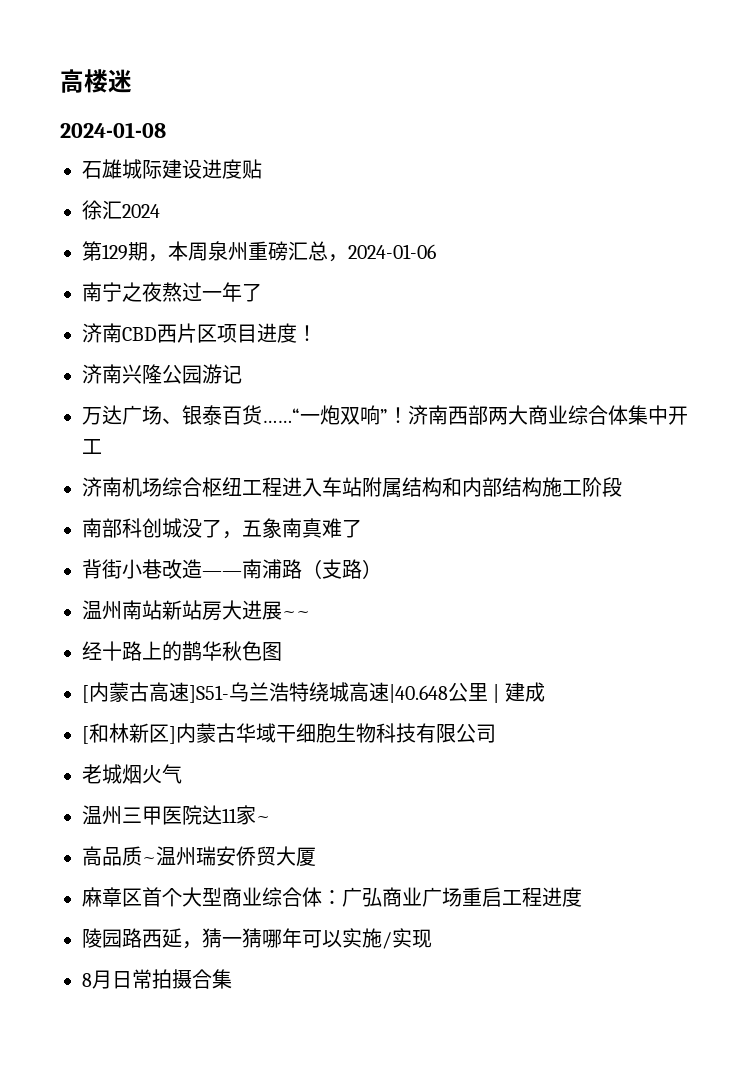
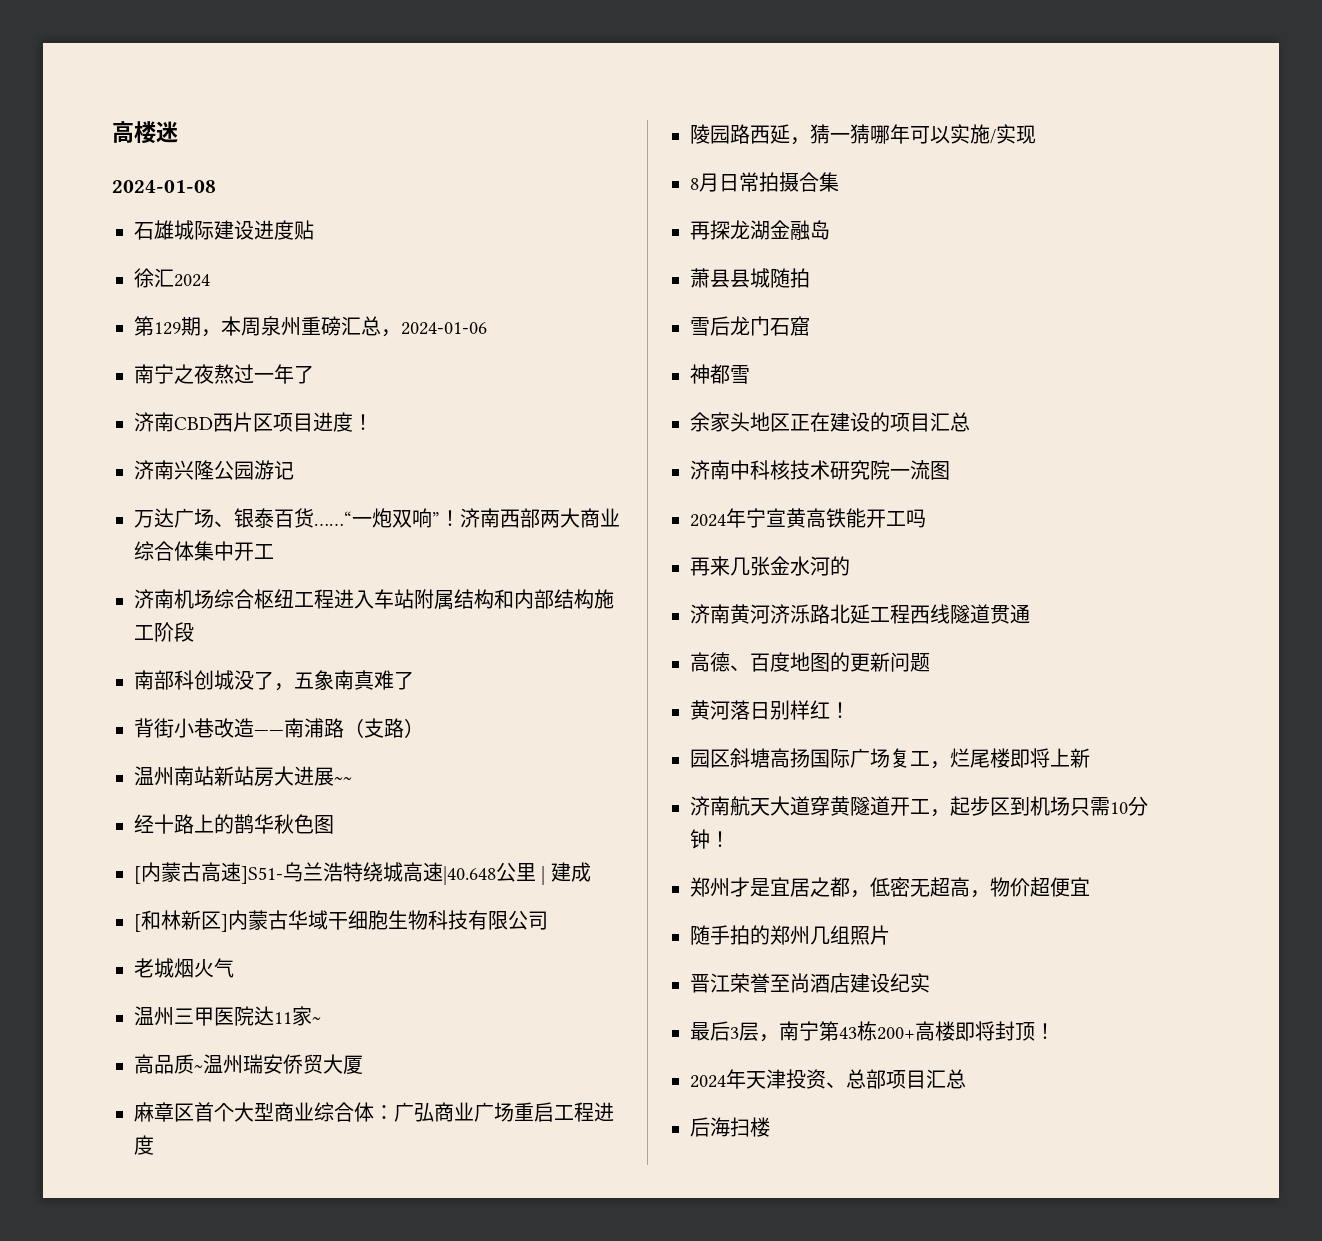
+ 再探龙湖金融岛
+ 萧县县城随拍
+ 雪后龙门石窟
+ 神都雪
+ 余家头地区正在建设的项目汇总
+ 济南中科核技术研究院一流图
+ 2024年宁宣黄高铁能开工吗
+ 再来几张金水河的
+ 济南黄河济泺路北延工程西线隧道贯通
+ 高德、百度地图的更新问题
+ 黄河落日别样红！
+ 园区斜塘高扬国际广场复工，烂尾楼即将上新
+ 济南航天大道穿黄隧道开工，起步区到机场只需10分钟！
+ 郑州才是宜居之都，低密无超高，物价超便宜
+ 随手拍的郑州几组照片
+ 晋江荣誉至尚酒店建设纪实
+ 最后3层，南宁第43栋200+高楼即将封顶！
+ 2024年天津投资、总部项目汇总
+ 后海扫楼

